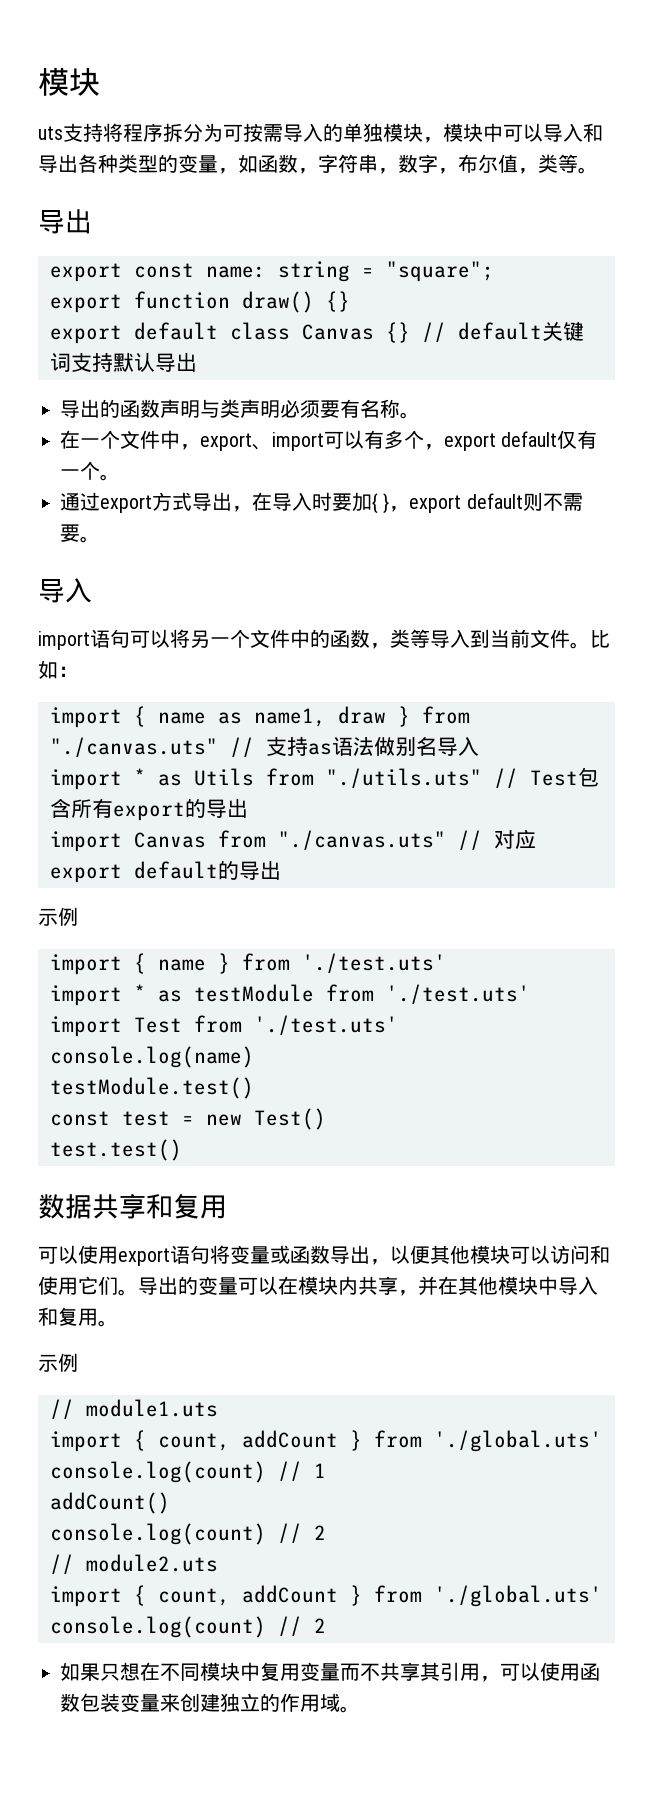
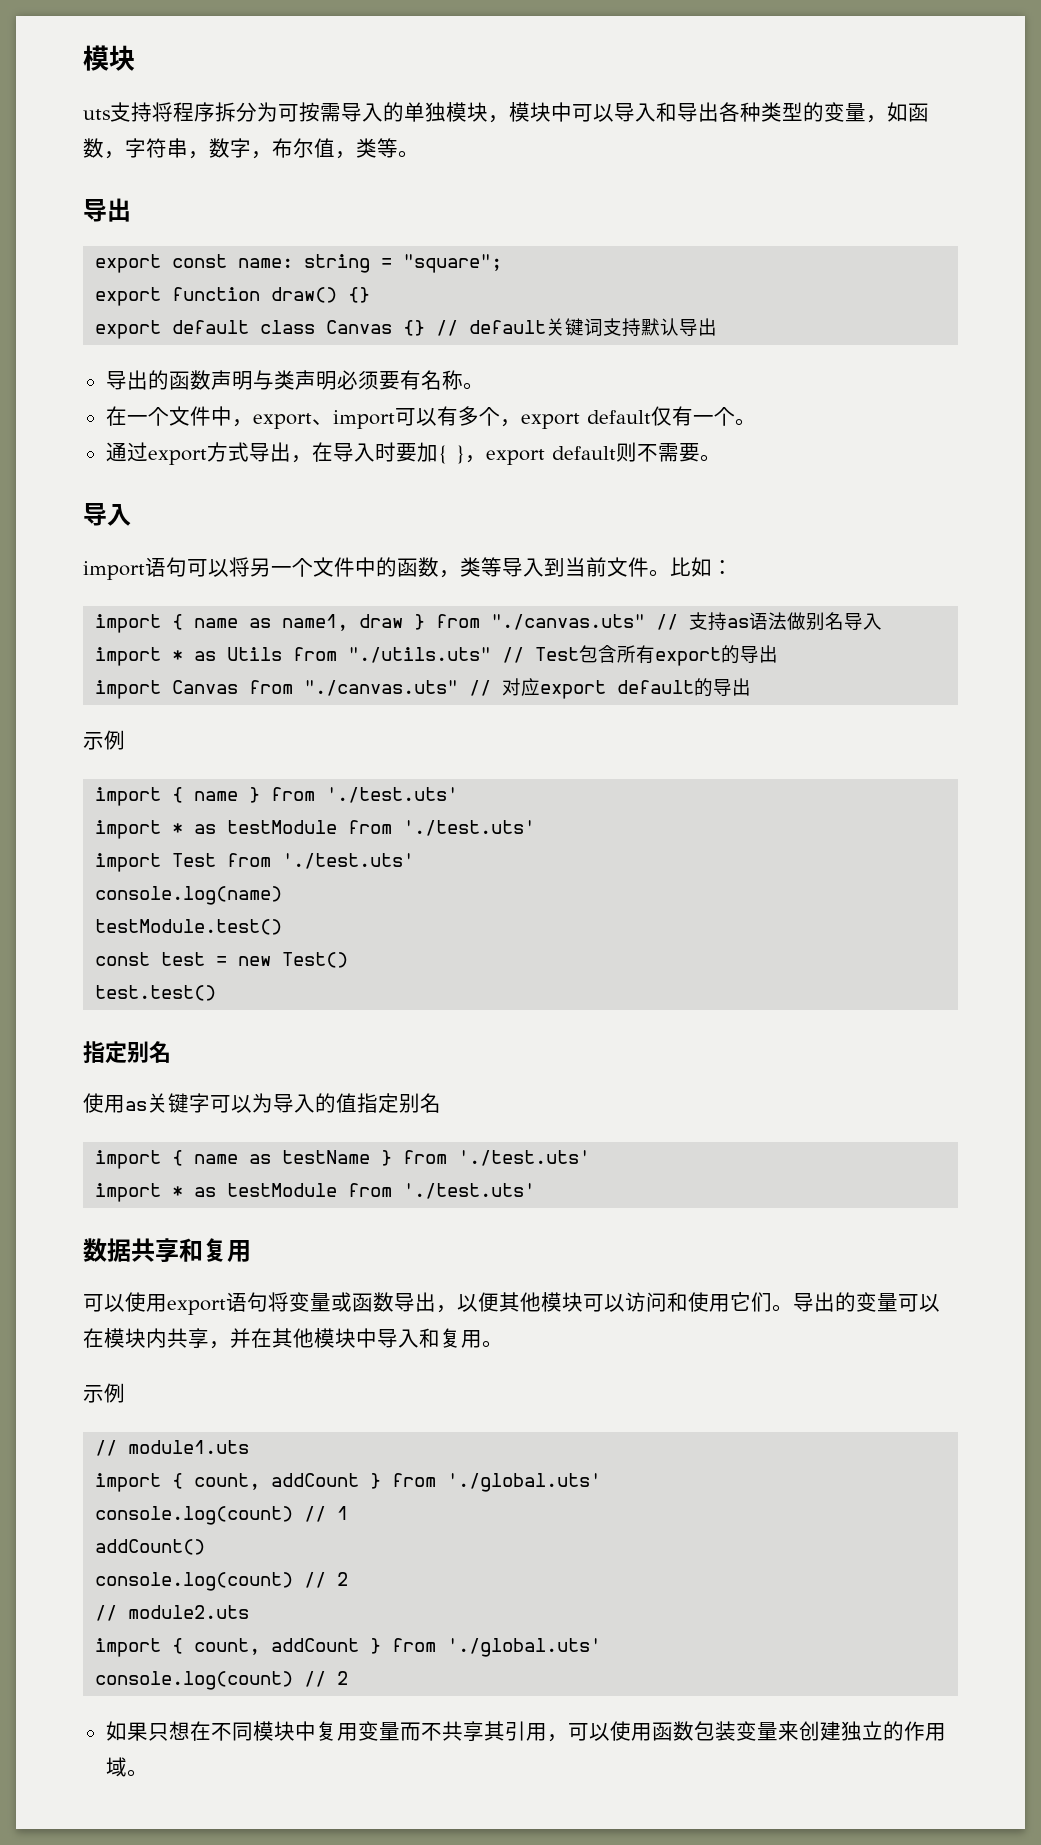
  test.test()
+ 指定别名
+ 使用as关键字可以为导入的值指定别名
+ import { name as testName } from './test.uts'
+ import * as testModule from './test.uts'

